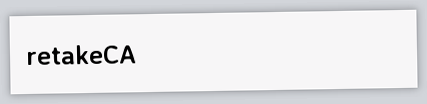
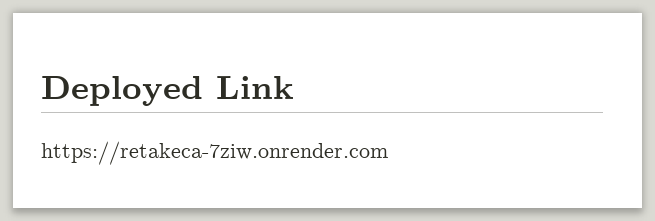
- retakeCA
+ Deployed Link
+ https://retakeca-7ziw.onrender.com

